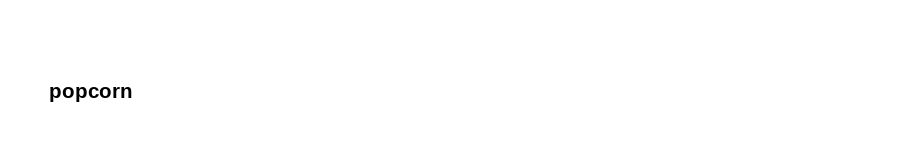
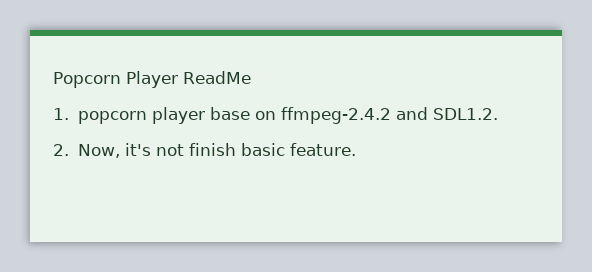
- popcorn
+ Popcorn Player ReadMe
+ 1. popcorn player base on ffmpeg-2.4.2 and SDL1.2.
+ 2. Now, it's not finish basic feature.

